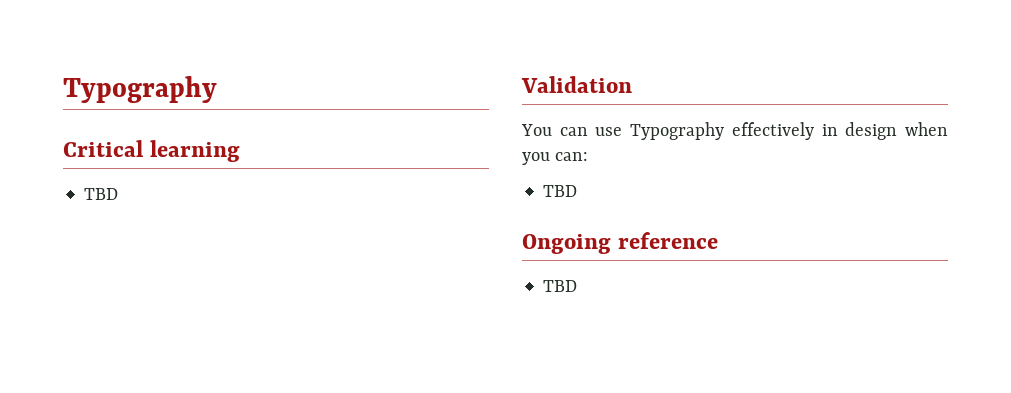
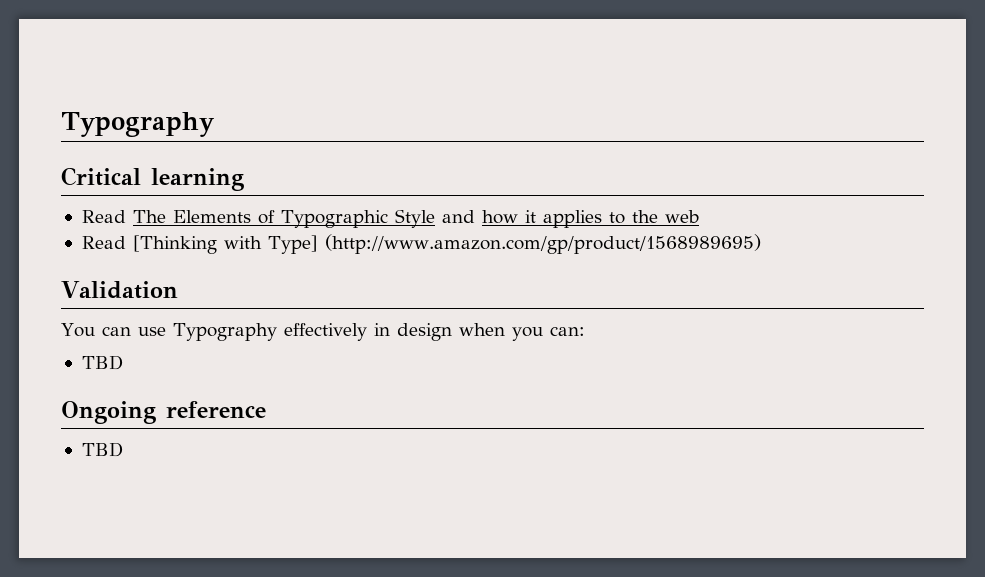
  Critical learning
- TBD
+ Read The Elements of Typographic Style and how it applies to the web
+ Read [Thinking with Type] (http://www.amazon.com/gp/product/1568989695)

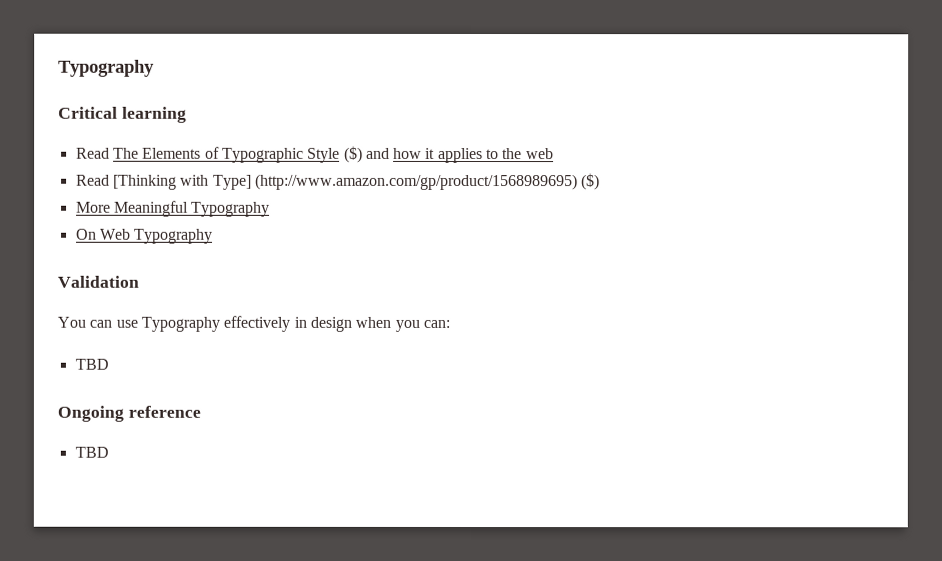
- Read The Elements of Typographic Style and how it applies to the web
+ Read The Elements of Typographic Style ($) and how it applies to the web
- Read [Thinking with Type] (http://www.amazon.com/gp/product/1568989695)
+ Read [Thinking with Type] (http://www.amazon.com/gp/product/1568989695) ($)
+ More Meaningful Typography
+ On Web Typography

